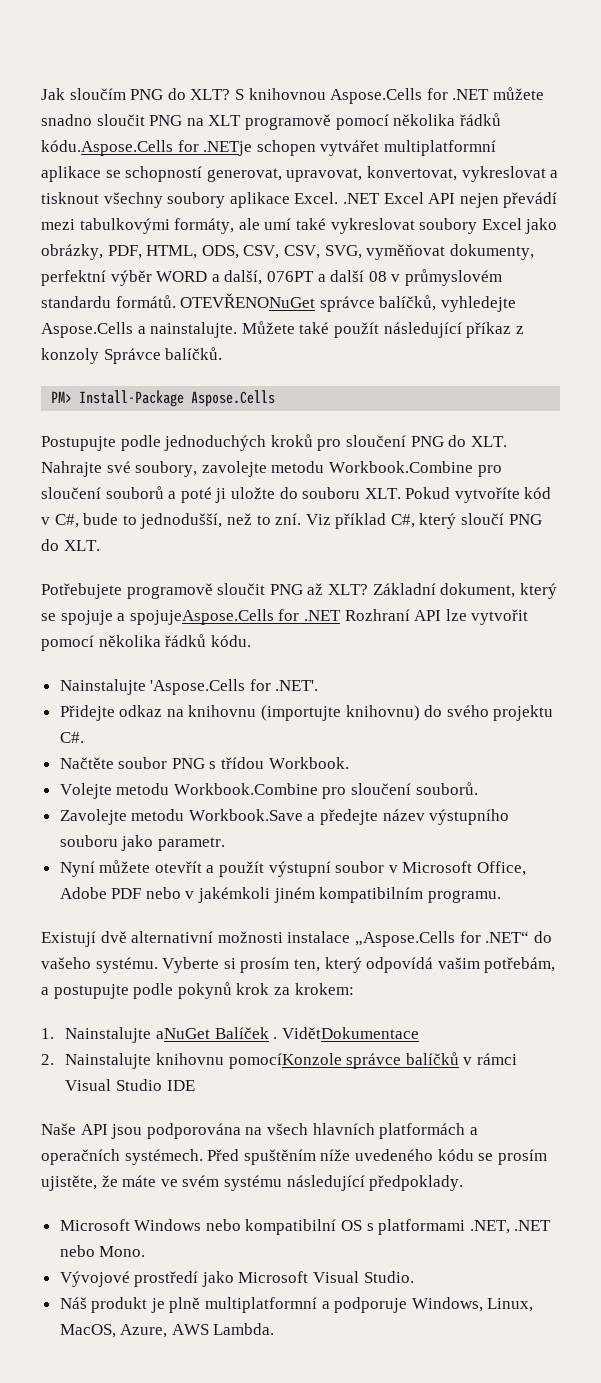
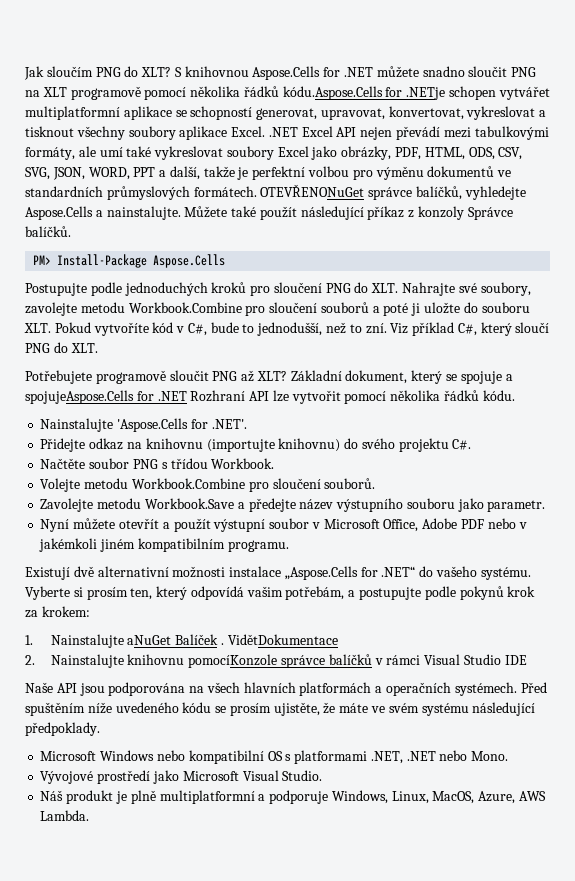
- S knihovnou Aspose.Cells for .NET můžete snadno sloučit PNG na XLT programově pomocí několika řádků kódu.Aspose.Cells for .NETje schopen vytvářet multiplatformní aplikace se schopností generovat, upravovat, konvertovat, vykreslovat a tisknout všechny soubory aplikace Excel. .NET Excel API nejen převádí mezi tabulkovými formáty, ale umí také vykreslovat soubory Excel jako obrázky, PDF, HTML, ODS, CSV, CSV, SVG, vyměňovat dokumenty, perfektní výběr WORD a další, 076PT a další 08 v průmyslovém standardu formátů.
+ S knihovnou Aspose.Cells for .NET můžete snadno sloučit PNG na XLT programově pomocí několika řádků kódu.Aspose.Cells for .NETje schopen vytvářet multiplatformní aplikace se schopností generovat, upravovat, konvertovat, vykreslovat a tisknout všechny soubory aplikace Excel. .NET Excel API nejen převádí mezi tabulkovými formáty, ale umí také vykreslovat soubory Excel jako obrázky, PDF, HTML, ODS, CSV, SVG, JSON, WORD, PPT a další, takže je perfektní volbou pro výměnu dokumentů ve standardních průmyslových formátech.

